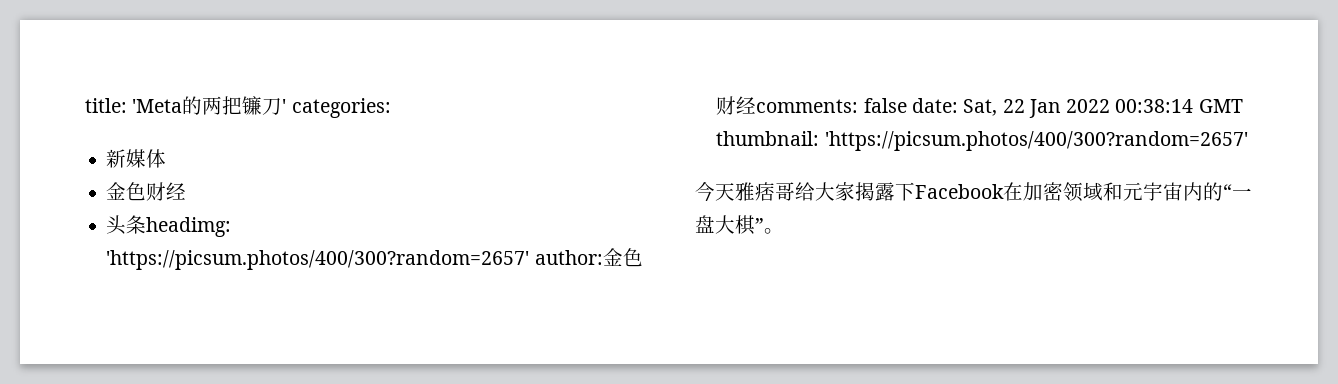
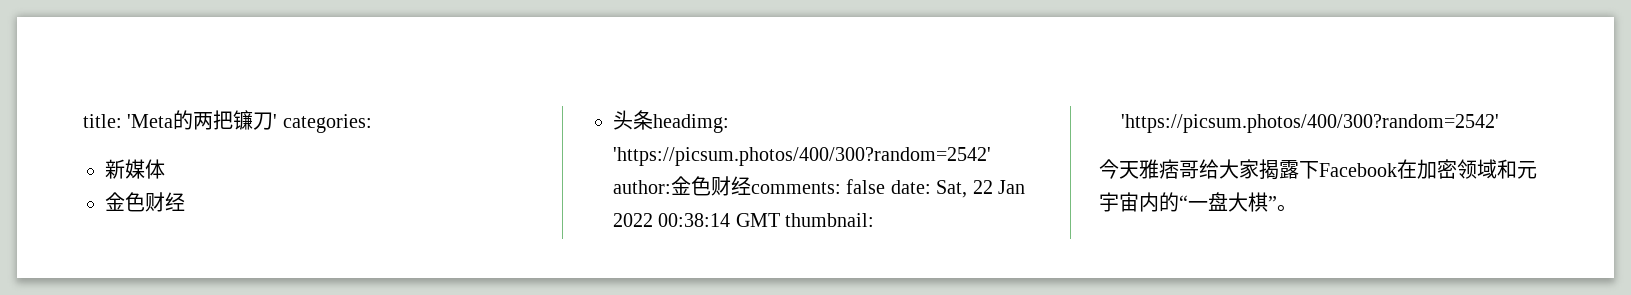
- 头条headimg: 'https://picsum.photos/400/300?random=2657' author:金色财经comments: false date: Sat, 22 Jan 2022 00:38:14 GMT thumbnail: 'https://picsum.photos/400/300?random=2657'
+ 头条headimg: 'https://picsum.photos/400/300?random=2542' author:金色财经comments: false date: Sat, 22 Jan 2022 00:38:14 GMT thumbnail: 'https://picsum.photos/400/300?random=2542'

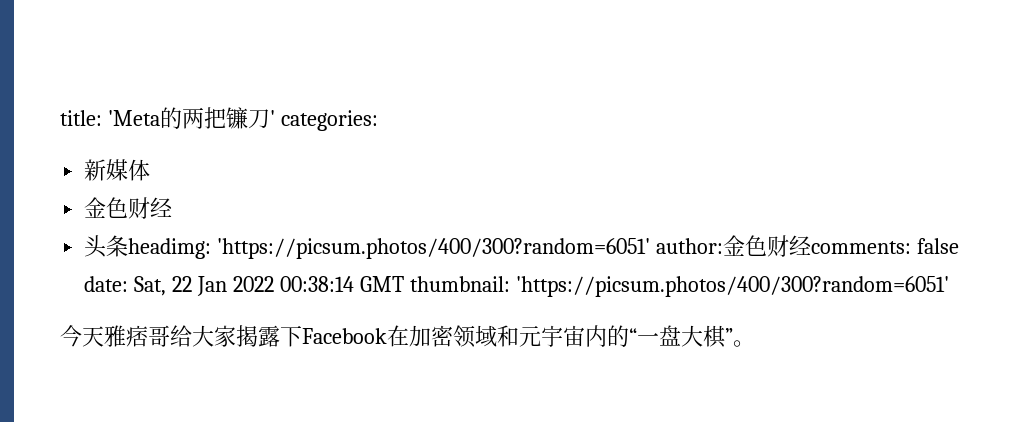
- 头条headimg: 'https://picsum.photos/400/300?random=2542' author:金色财经comments: false date: Sat, 22 Jan 2022 00:38:14 GMT thumbnail: 'https://picsum.photos/400/300?random=2542'
+ 头条headimg: 'https://picsum.photos/400/300?random=6051' author:金色财经comments: false date: Sat, 22 Jan 2022 00:38:14 GMT thumbnail: 'https://picsum.photos/400/300?random=6051'

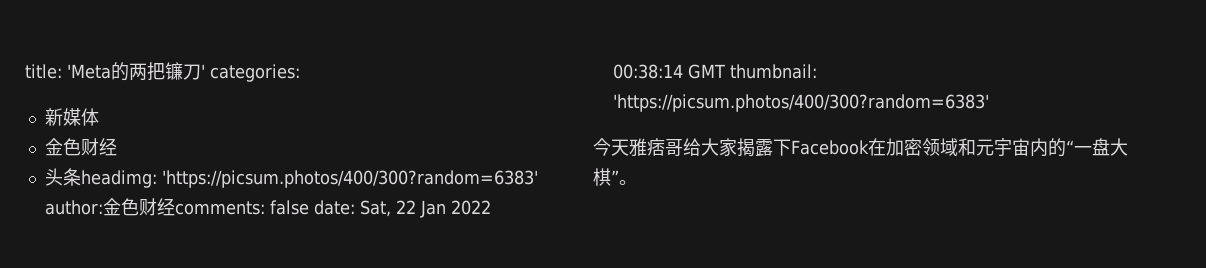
- 头条headimg: 'https://picsum.photos/400/300?random=6051' author:金色财经comments: false date: Sat, 22 Jan 2022 00:38:14 GMT thumbnail: 'https://picsum.photos/400/300?random=6051'
+ 头条headimg: 'https://picsum.photos/400/300?random=6383' author:金色财经comments: false date: Sat, 22 Jan 2022 00:38:14 GMT thumbnail: 'https://picsum.photos/400/300?random=6383'

